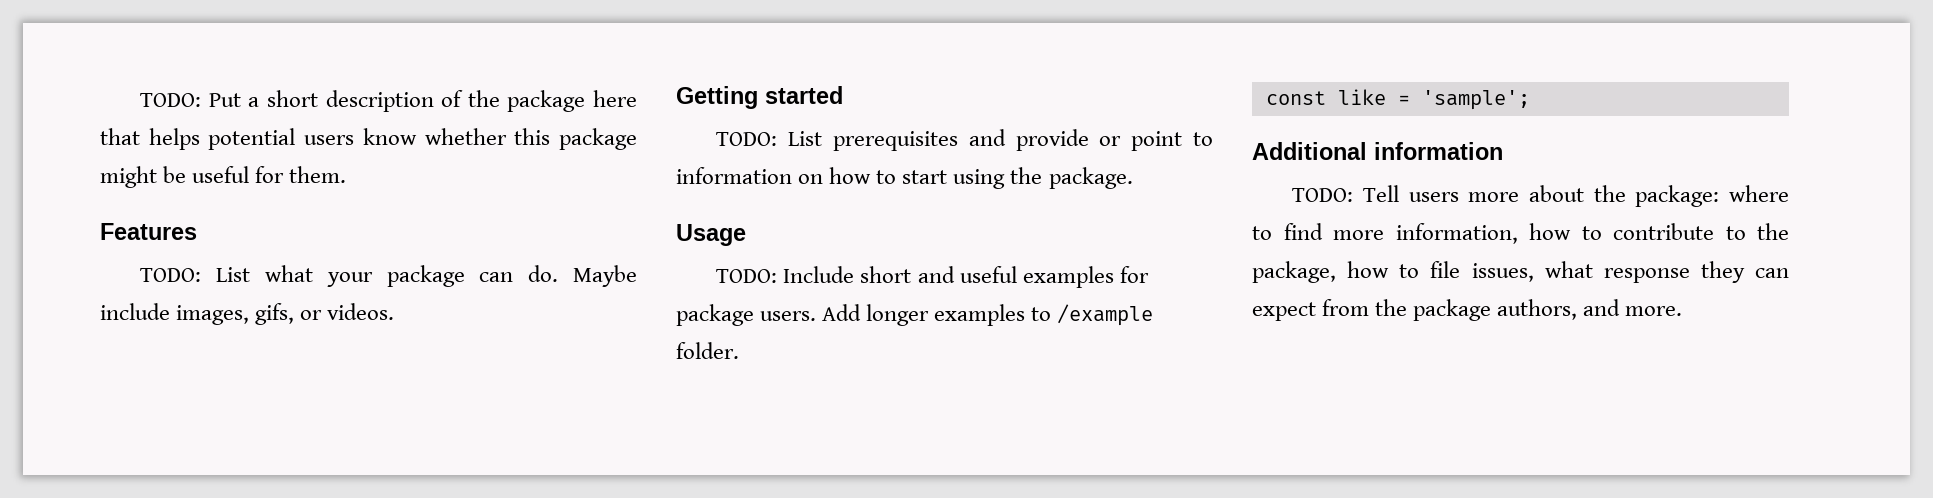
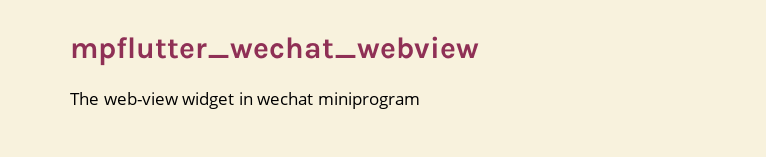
- TODO: Put a short description of the package here that helps potential users know whether this package might be useful for them.
- Features
- TODO: List what your package can do. Maybe include images, gifs, or videos.
- Getting started
- TODO: List prerequisites and provide or point to information on how to start using the package.
- Usage
- TODO: Include short and useful examples for package users. Add longer examples to /example folder.
- const like = 'sample';
- Additional information
- TODO: Tell users more about the package: where to find more information, how to contribute to the package, how to file issues, what response they can expect from the package authors, and more.
+ mpflutter_wechat_webview
+ The web-view widget in wechat miniprogram

